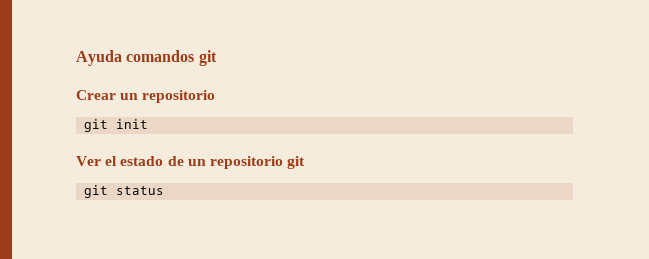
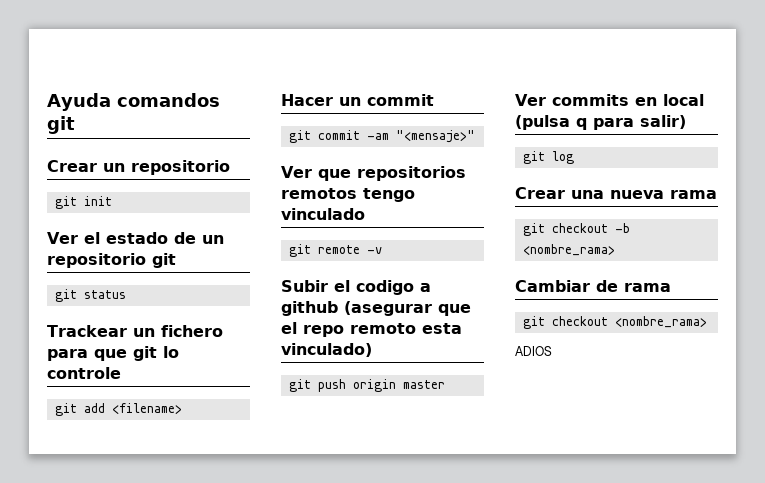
+ Trackear un fichero para que git lo controle
+ git add <filename>
+ Hacer un commit
+ git commit -am "<mensaje>"
+ Ver que repositorios remotos tengo vinculado
+ git remote -v
+ Subir el codigo a github (asegurar que el repo remoto esta vinculado)
+ git push origin master
+ Ver commits en local (pulsa q para salir)
+ git log
+ Crear una nueva rama
+ git checkout -b <nombre_rama>
+ Cambiar de rama
+ git checkout <nombre_rama>
+ ADIOS

